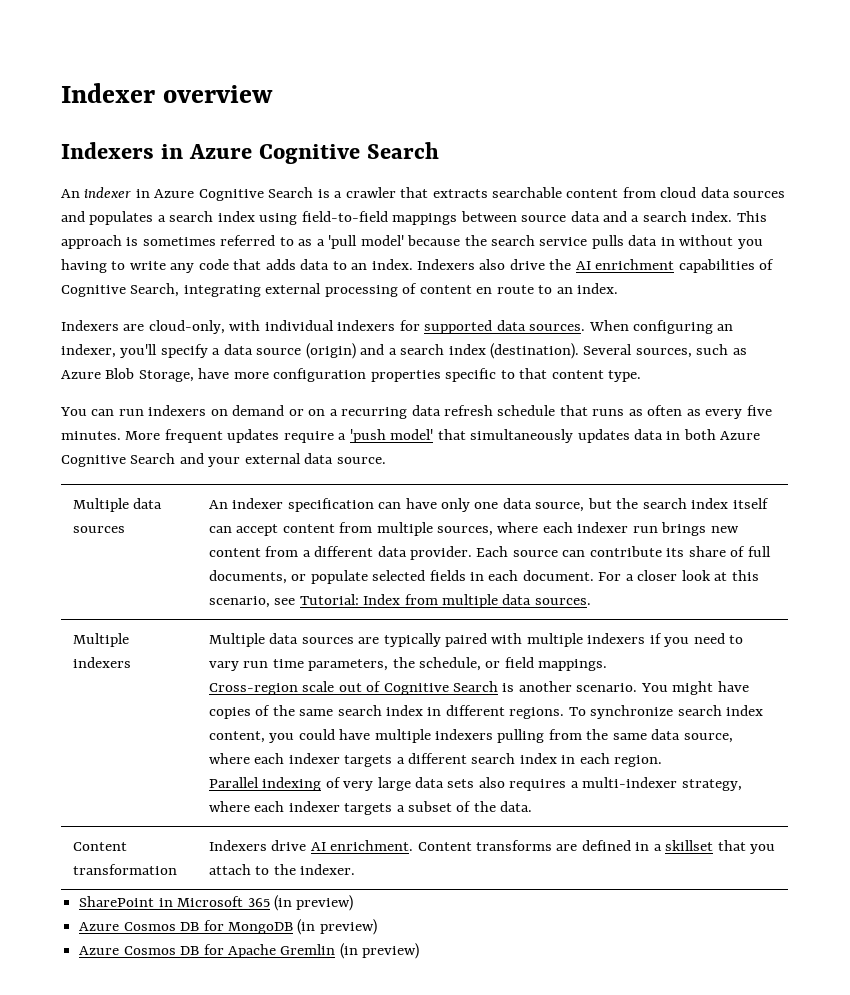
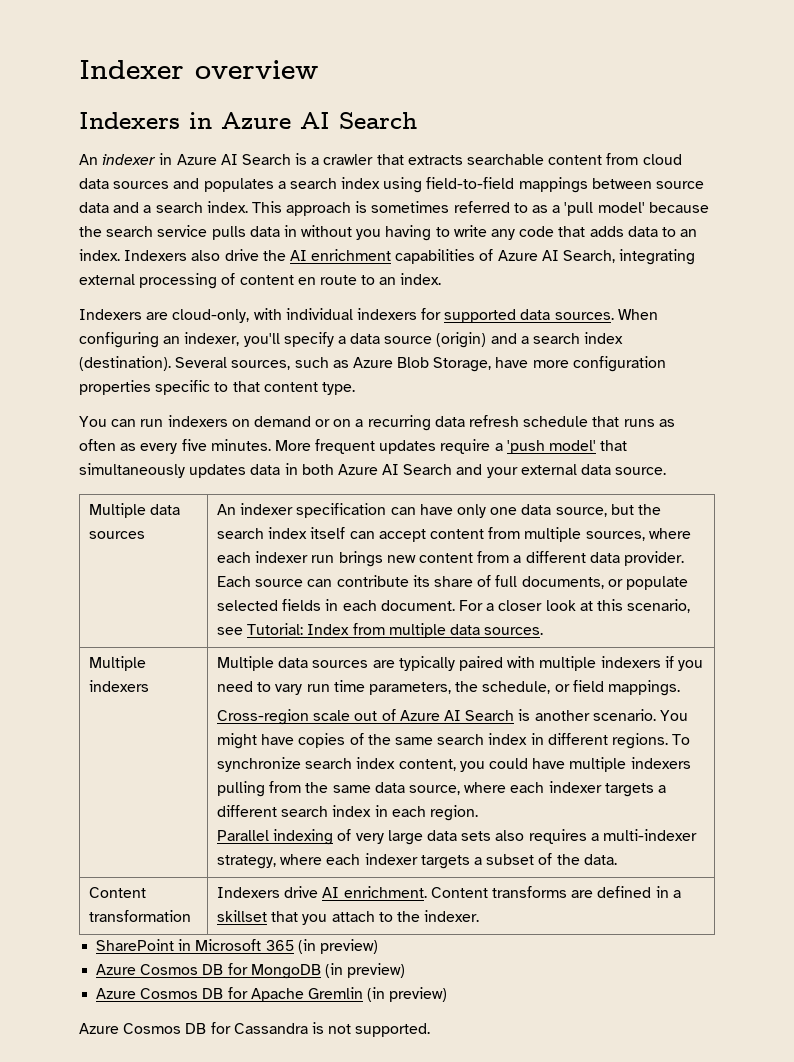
- Indexers in Azure Cognitive Search
+ Indexers in Azure AI Search
- An indexer in Azure Cognitive Search is a crawler that extracts searchable content from cloud data sources and populates a search index using field-to-field mappings between source data and a search index.
+ An indexer in Azure AI Search is a crawler that extracts searchable content from cloud data sources and populates a search index using field-to-field mappings between source data and a search index.
- Indexers also drive the AI enrichment capabilities of Cognitive Search, integrating external processing of content en route to an index.
+ Indexers also drive the AI enrichment capabilities of Azure AI Search, integrating external processing of content en route to an index.
- More frequent updates require a 'push model' that simultaneously updates data in both Azure Cognitive Search and your external data source.
+ More frequent updates require a 'push model' that simultaneously updates data in both Azure AI Search and your external data source.
- Cross-region scale out of Cognitive Search is another scenario.
+ Cross-region scale out of Azure AI Search is another scenario.
+ Azure Cosmos DB for Cassandra is not supported.

